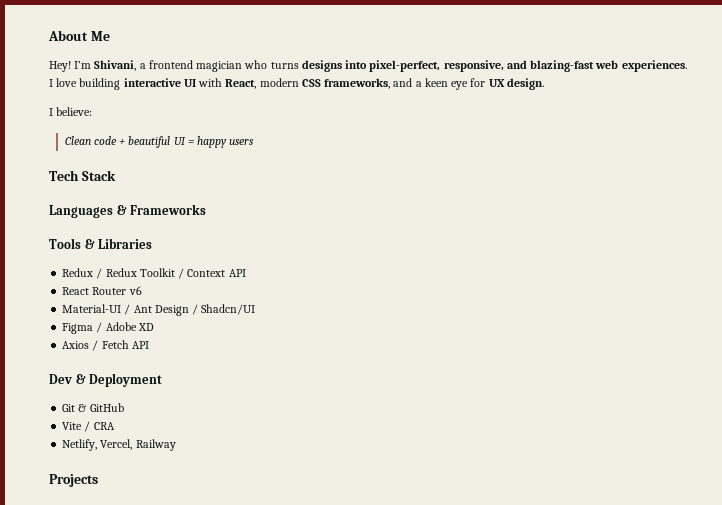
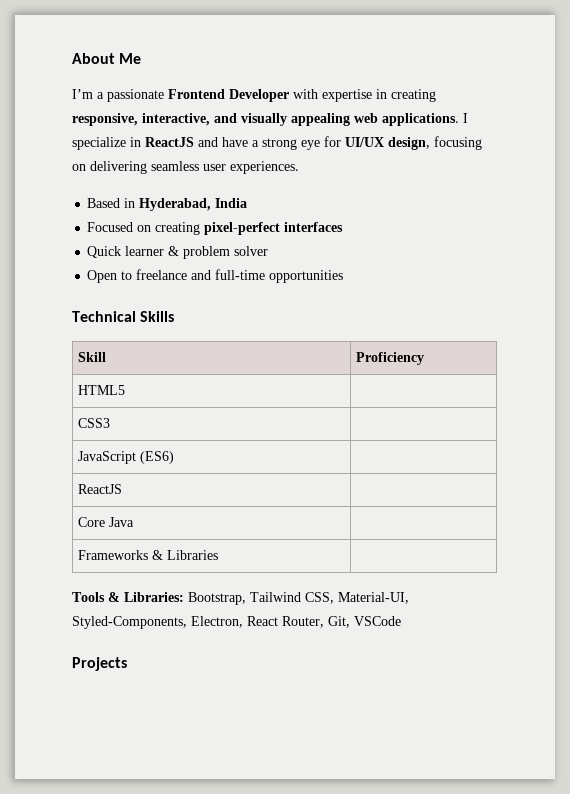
- Hey! I’m Shivani, a frontend magician who turns designs into pixel-perfect, responsive, and blazing-fast web experiences. I love building interactive UI with React, modern CSS frameworks, and a keen eye for UX design.
- I believe:
- Clean code + beautiful UI = happy users
- Tech Stack
- Languages & Frameworks
- Tools & Libraries
- Redux / Redux Toolkit / Context API
- React Router v6
- Material-UI / Ant Design / Shadcn/UI
- Figma / Adobe XD
- Axios / Fetch API
- Dev & Deployment
- Git & GitHub
- Vite / CRA
- Netlify, Vercel, Railway
+ I’m a passionate Frontend Developer with expertise in creating responsive, interactive, and visually appealing web applications. I specialize in ReactJS and have a strong eye for UI/UX design, focusing on delivering seamless user experiences.
+ Based in Hyderabad, India
+ Focused on creating pixel-perfect interfaces
+ Quick learner & problem solver
+ Open to freelance and full-time opportunities
+ Technical Skills
+ Skill | Proficiency
+ HTML5 |
+ CSS3 |
+ JavaScript (ES6) |
+ ReactJS |
+ Core Java |
+ Frameworks & Libraries |
+ Tools & Libraries: Bootstrap, Tailwind CSS, Material-UI, Styled-Components, Electron, React Router, Git, VSCode

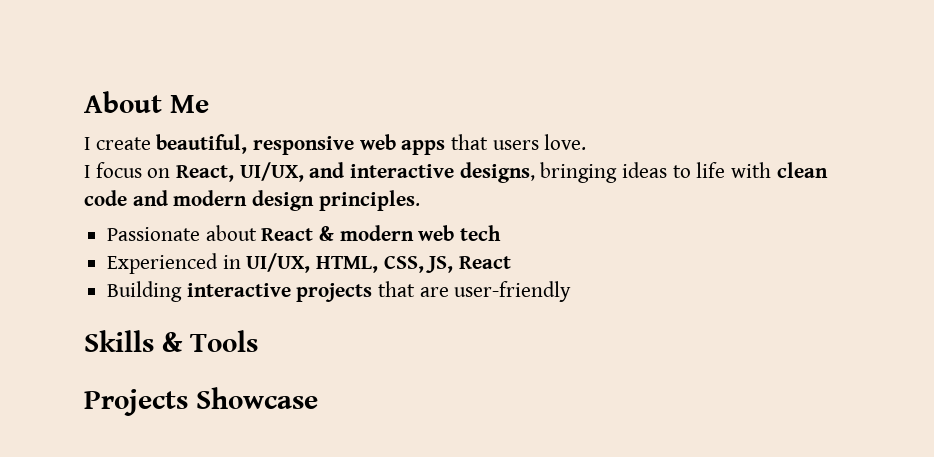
- I’m a passionate Frontend Developer with expertise in creating responsive, interactive, and visually appealing web applications. I specialize in ReactJS and have a strong eye for UI/UX design, focusing on delivering seamless user experiences.
- Based in Hyderabad, India
- Focused on creating pixel-perfect interfaces
- Quick learner & problem solver
- Open to freelance and full-time opportunities
- Technical Skills
- Skill | Proficiency
- HTML5 |
- CSS3 |
- JavaScript (ES6) |
- ReactJS |
- Core Java |
- Frameworks & Libraries |
- Tools & Libraries: Bootstrap, Tailwind CSS, Material-UI, Styled-Components, Electron, React Router, Git, VSCode
+ I create beautiful, responsive web apps that users love.
+ I focus on React, UI/UX, and interactive designs, bringing ideas to life with clean code and modern design principles.
+ Passionate about React & modern web tech
+ Experienced in UI/UX, HTML, CSS, JS, React
+ Building interactive projects that are user-friendly
+ Skills & Tools
- Projects
+ Projects Showcase

